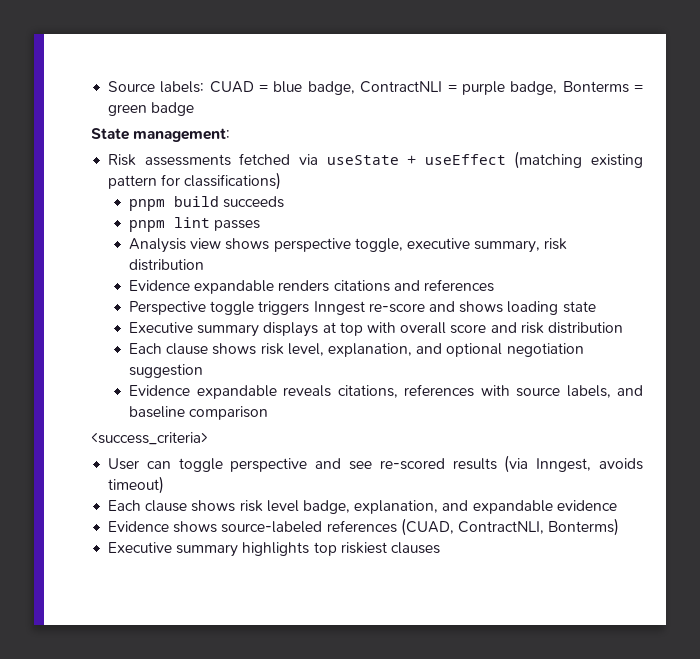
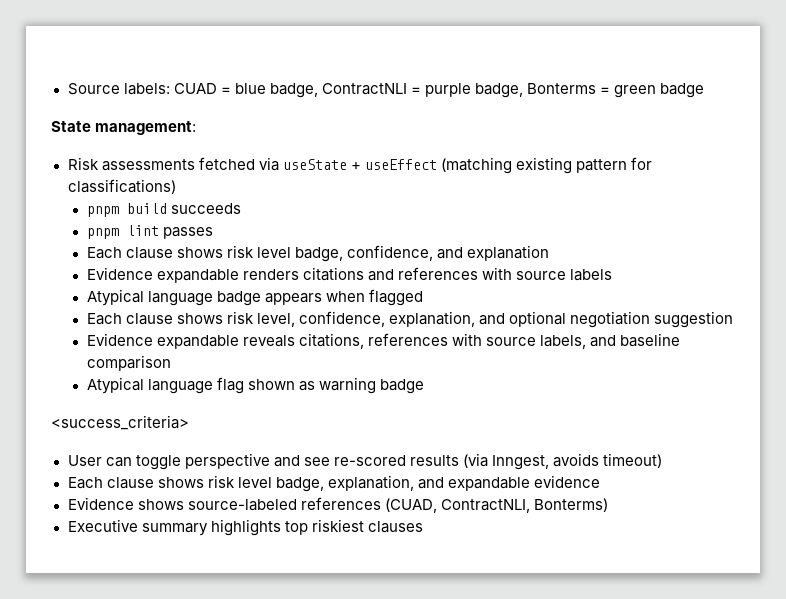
- Analysis view shows perspective toggle, executive summary, risk distribution
+ Each clause shows risk level badge, confidence, and explanation
- Evidence expandable renders citations and references
- Perspective toggle triggers Inngest re-score and shows loading state
- Executive summary displays at top with overall score and risk distribution
+ Evidence expandable renders citations and references with source labels
+ Atypical language badge appears when flagged
- Each clause shows risk level, explanation, and optional negotiation suggestion
+ Each clause shows risk level, confidence, explanation, and optional negotiation suggestion
+ Atypical language flag shown as warning badge

